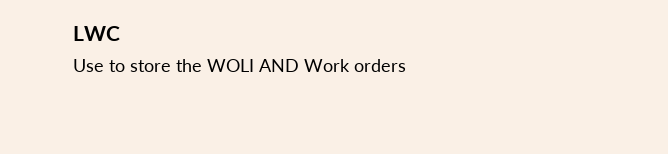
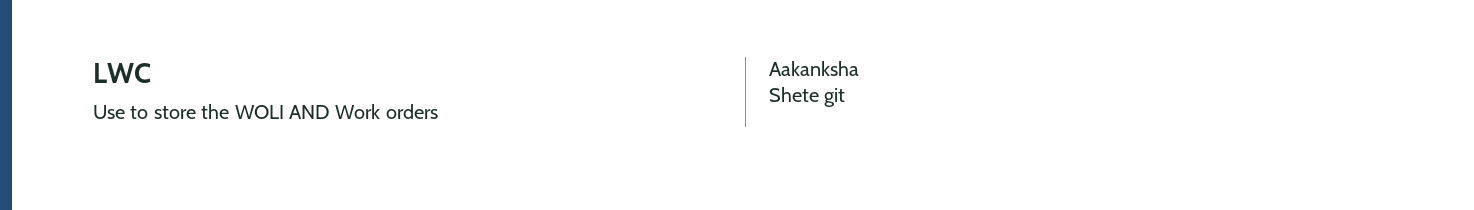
+ Aakanksha
+ Shete git

